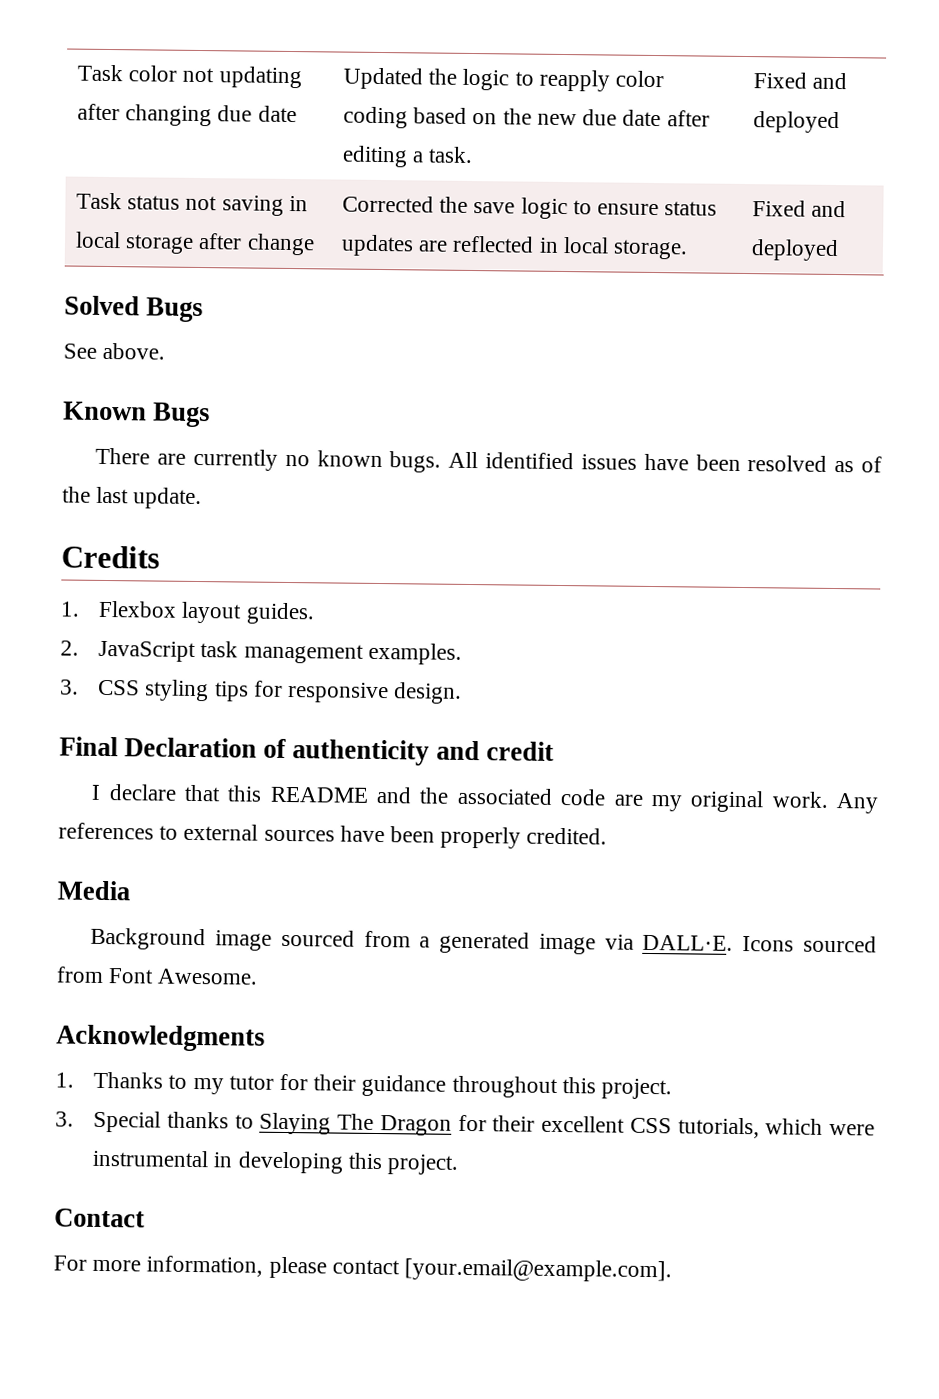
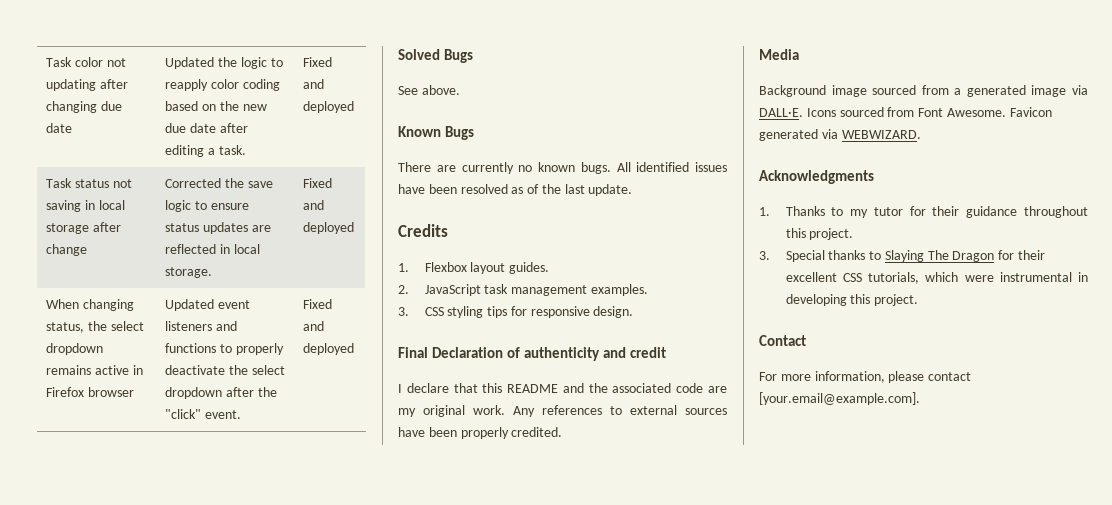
+ When changing status, the select dropdown remains active in Firefox browser | Updated event listeners and functions to properly deactivate the select dropdown after the "click" event. | Fixed and deployed
+ Favicon generated via WEBWIZARD.

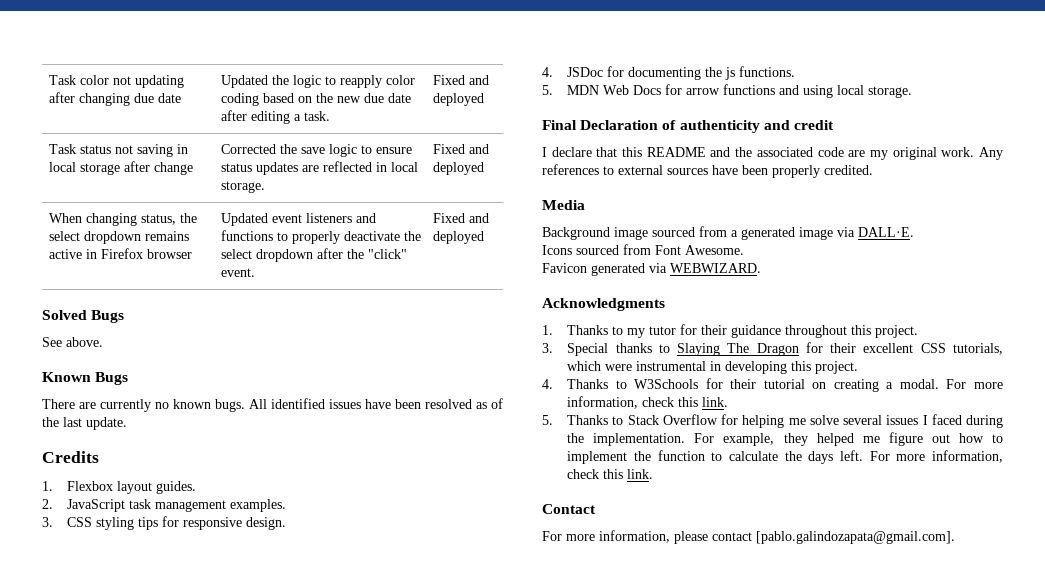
+ 4. JSDoc for documenting the js functions.
+ 5. MDN Web Docs for arrow functions and using local storage.
- Background image sourced from a generated image via DALL·E. Icons sourced from Font Awesome. Favicon generated via WEBWIZARD.
+ Background image sourced from a generated image via DALL·E.
+ Icons sourced from Font Awesome.
+ Favicon generated via WEBWIZARD.
+ 4. Thanks to W3Schools for their tutorial on creating a modal. For more information, check this link.
+ 5. Thanks to Stack Overflow for helping me solve several issues I faced during the implementation. For example, they helped me figure out how to implement the function to calculate the days left. For more information, check this link.
- For more information, please contact [your.email@example.com].
+ For more information, please contact [pablo.galindozapata@gmail.com].

